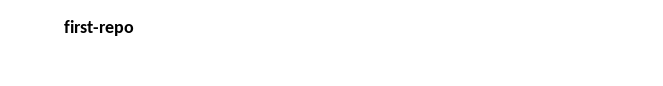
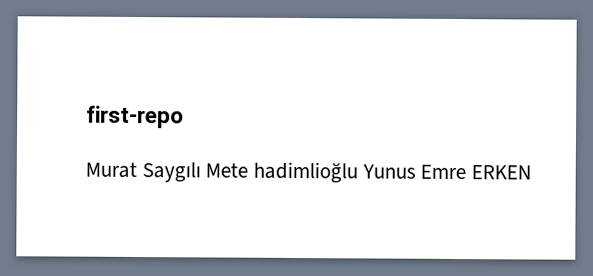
+ Murat Saygılı Mete hadimlioğlu Yunus Emre ERKEN

